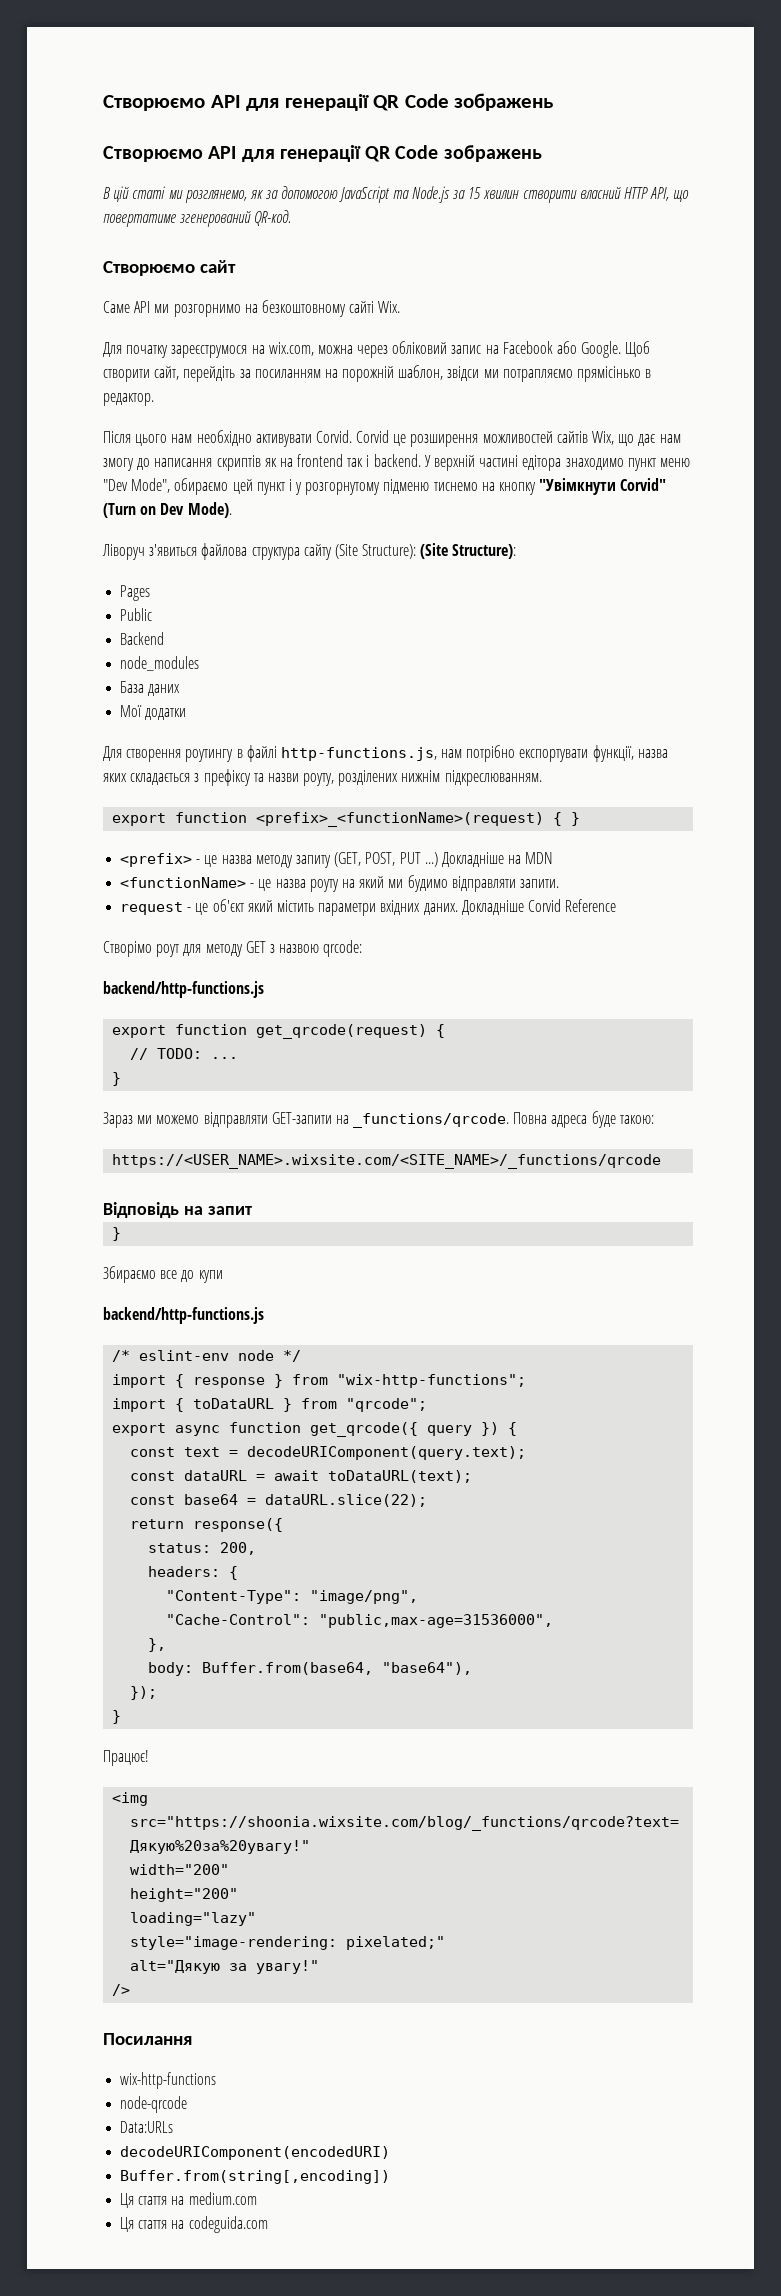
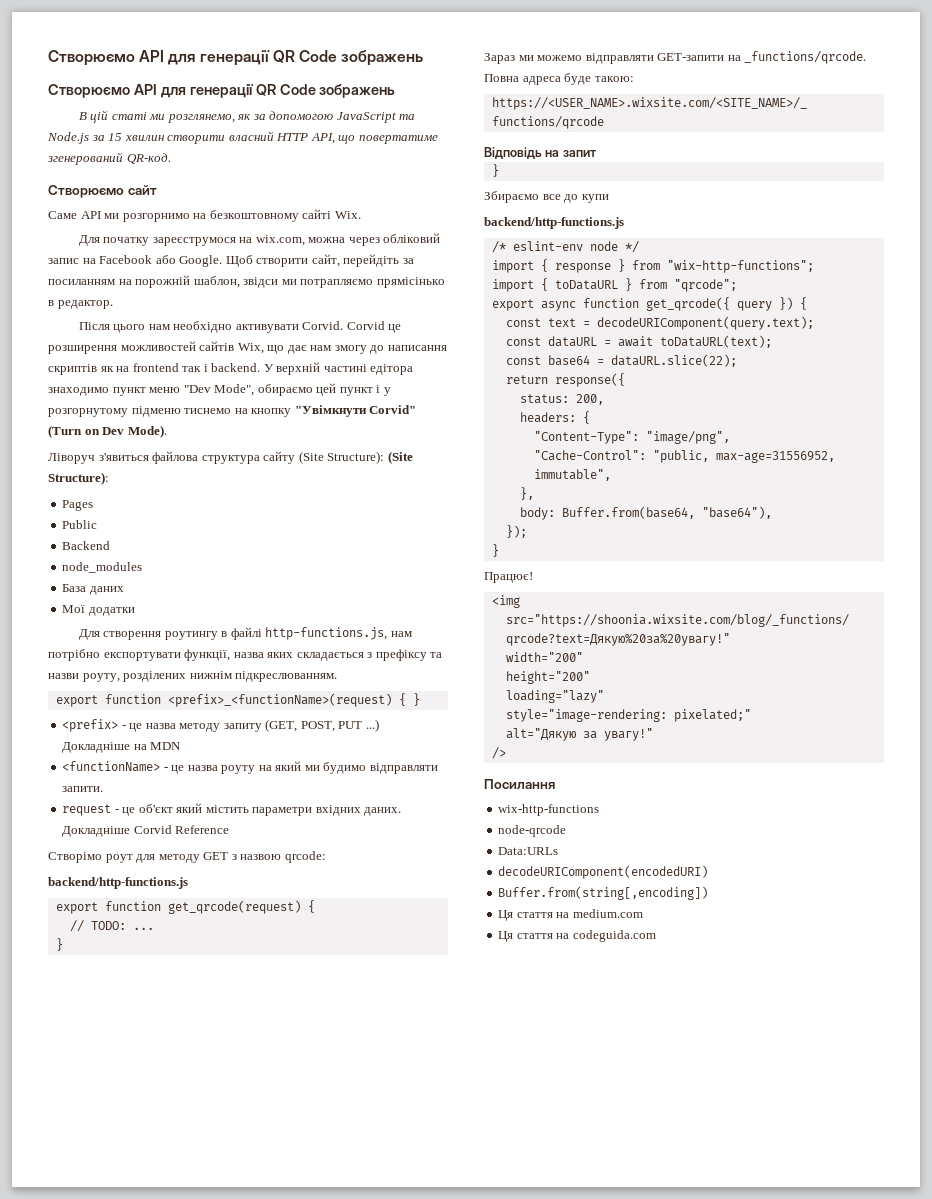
- "Cache-Control": "public,max-age=31536000",
+ "Cache-Control": "public, max-age=31556952, immutable",

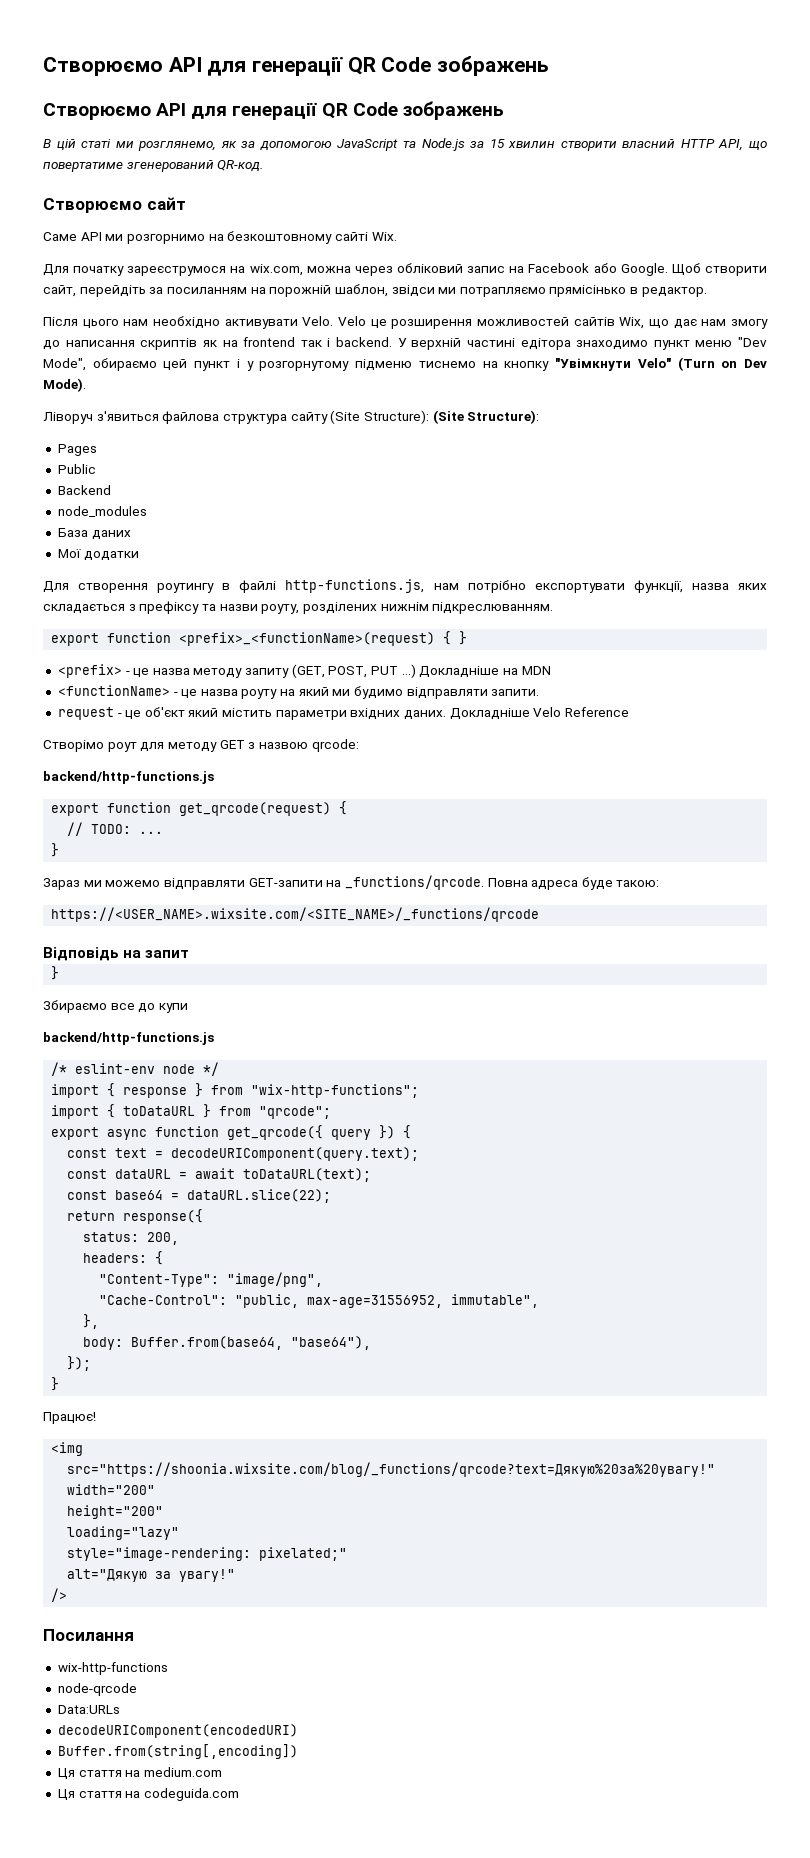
- Після цього нам необхідно активувати Corvid. Corvid це розширення можливостей сайтів Wix, що дає нам змогу до написання скриптів як на frontend так і backend.
+ Після цього нам необхідно активувати Velo. Velo це розширення можливостей сайтів Wix, що дає нам змогу до написання скриптів як на frontend так і backend.
- У верхній частині едітора знаходимо пункт меню "Dev Mode", обираємо цей пункт і у розгорнутому підменю тиснемо на кнопку "Увімкнути Corvid" (Turn on Dev Mode).
+ У верхній частині едітора знаходимо пункт меню "Dev Mode", обираємо цей пункт і у розгорнутому підменю тиснемо на кнопку "Увімкнути Velo" (Turn on Dev Mode).
- Докладніше Corvid Reference
+ Докладніше Velo Reference

